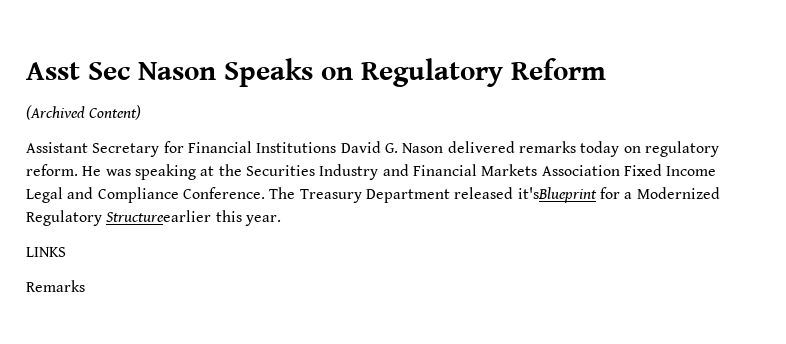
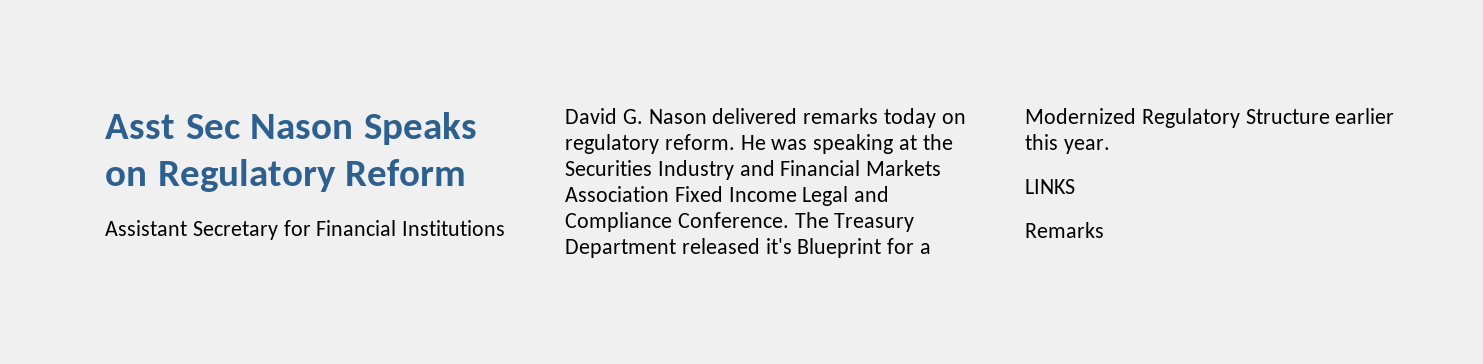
- (Archived Content)
- The Treasury Department released it'sBlueprint for a Modernized Regulatory Structureearlier this year.
+ The Treasury Department released it's Blueprint for a Modernized Regulatory Structure earlier this year.

